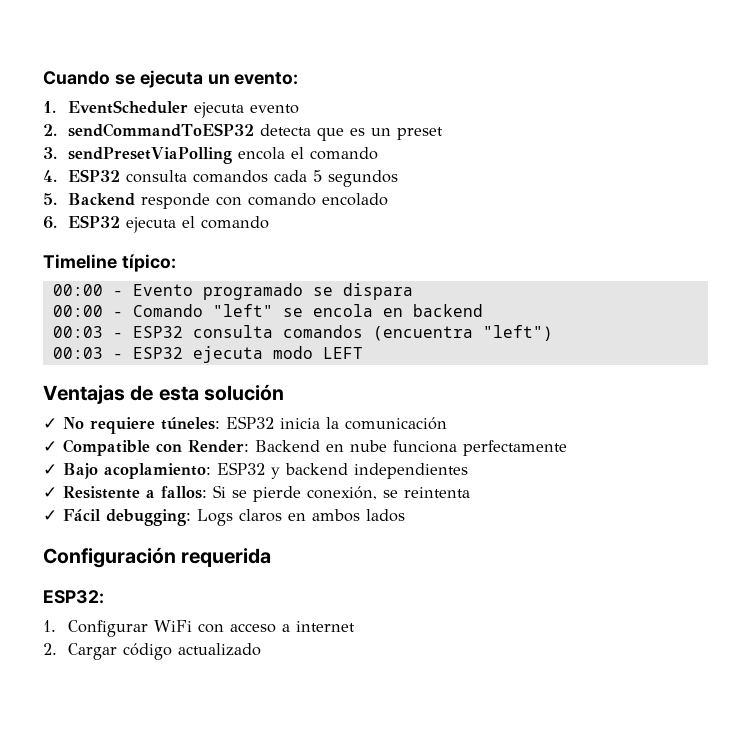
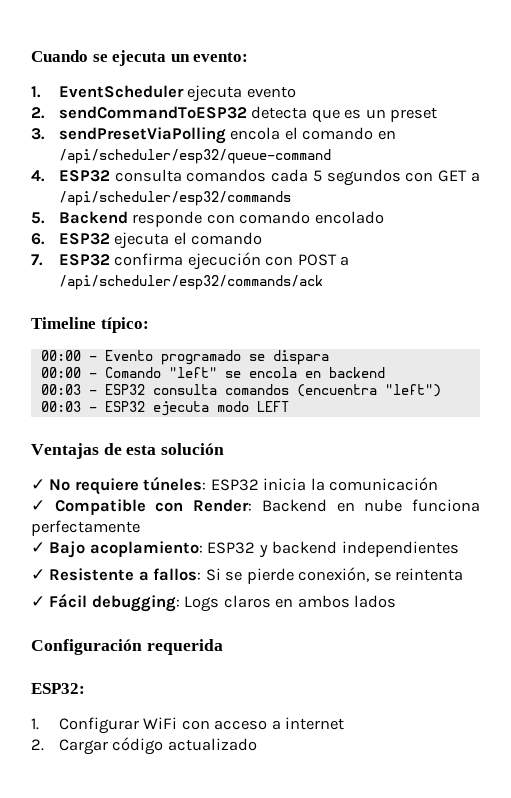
- 3. sendPresetViaPolling encola el comando
+ 3. sendPresetViaPolling encola el comando en /api/scheduler/esp32/queue-command
- 4. ESP32 consulta comandos cada 5 segundos
+ 4. ESP32 consulta comandos cada 5 segundos con GET a /api/scheduler/esp32/commands
+ 7. ESP32 confirma ejecución con POST a /api/scheduler/esp32/commands/ack

